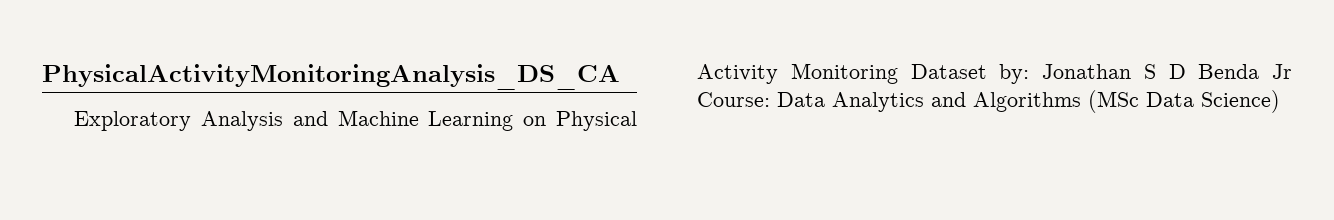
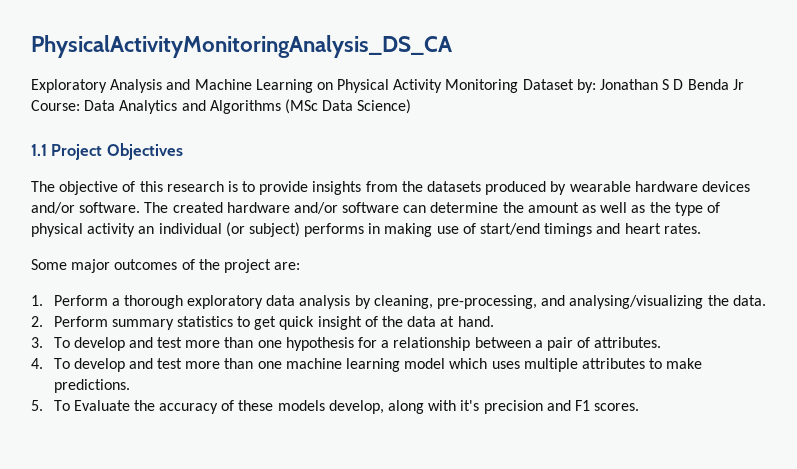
+ 1.1 Project Objectives
+ The objective of this research is to provide insights from the datasets produced by wearable hardware devices and/or software. The created hardware and/or software can determine the amount as well as the type of physical activity an individual (or subject) performs in making use of start/end timings and heart rates.
+ Some major outcomes of the project are:
+ 1. Perform a thorough exploratory data analysis by cleaning, pre-processing, and analysing/visualizing the data.
+ 2. Perform summary statistics to get quick insight of the data at hand.
+ 3. To develop and test more than one hypothesis for a relationship between a pair of attributes.
+ 4. To develop and test more than one machine learning model which uses multiple attributes to make predictions.
+ 5. To Evaluate the accuracy of these models develop, along with it's precision and F1 scores.

